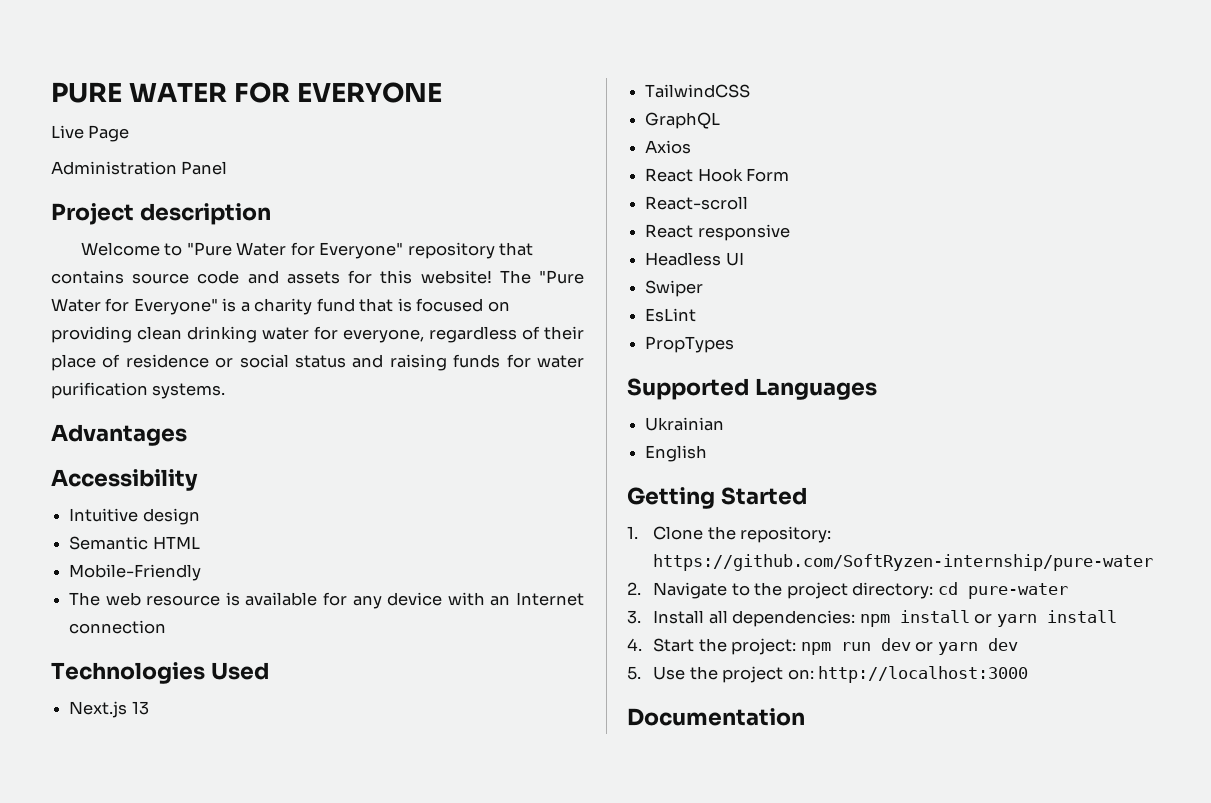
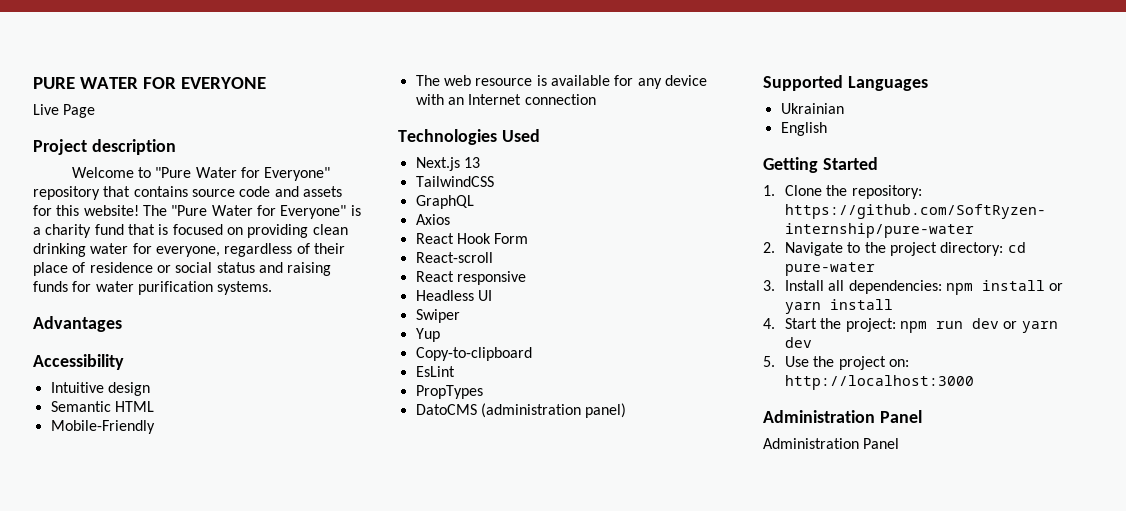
- Administration Panel
+ Yup
+ Copy-to-clipboard
+ DatoCMS (administration panel)
  5. Use the project on: http://localhost:3000
- Documentation
+ Administration Panel
+ Administration Panel

